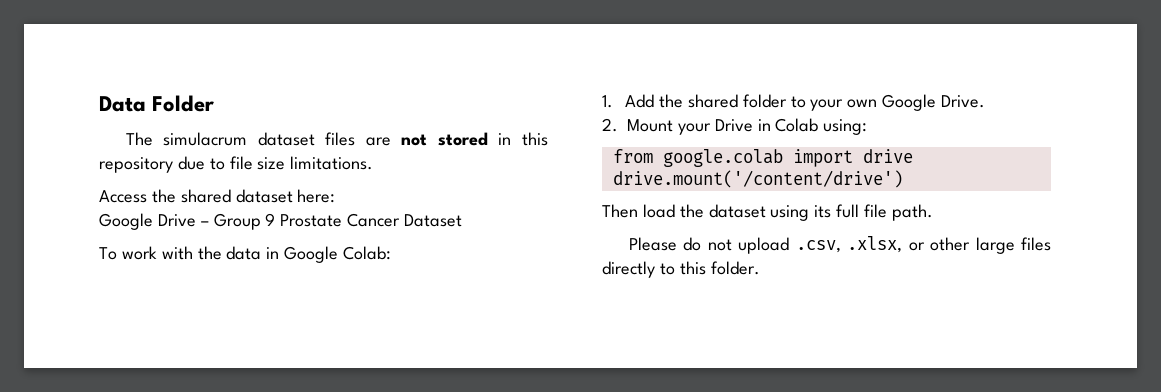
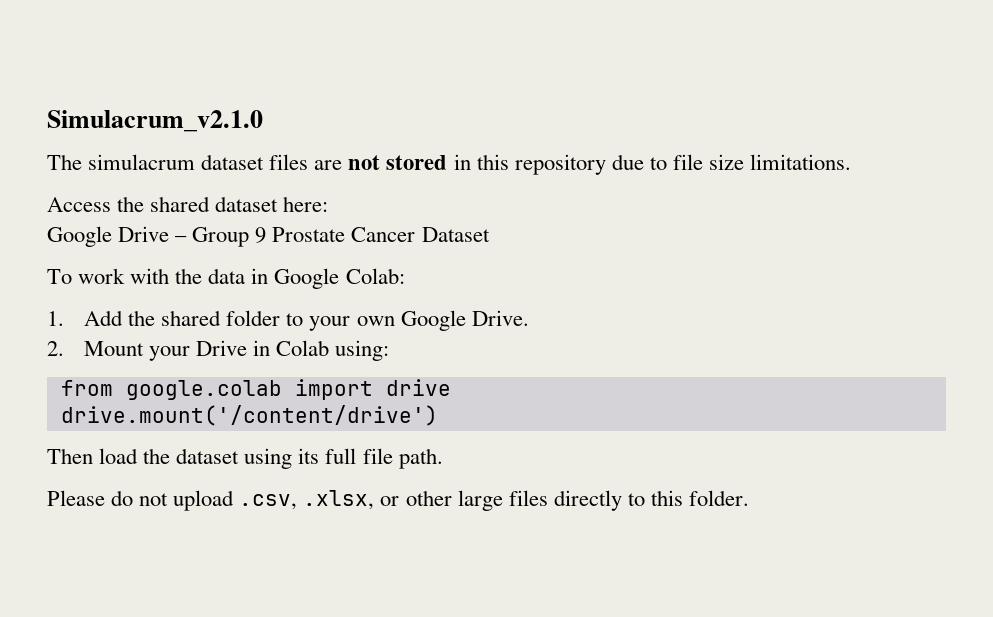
- Data Folder
+ Simulacrum_v2.1.0

